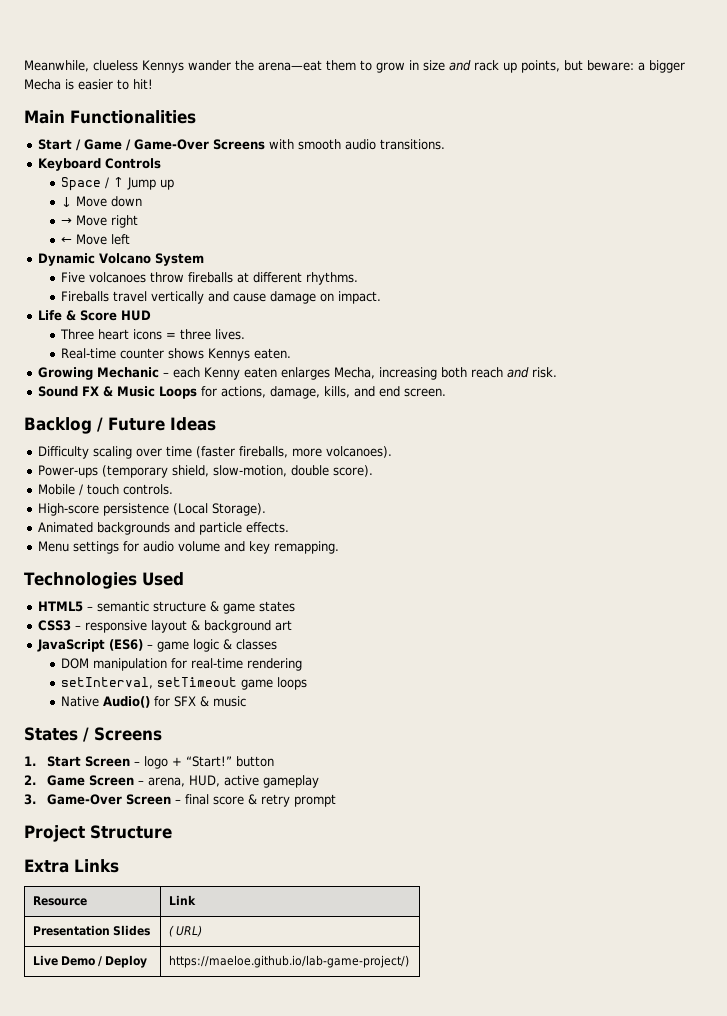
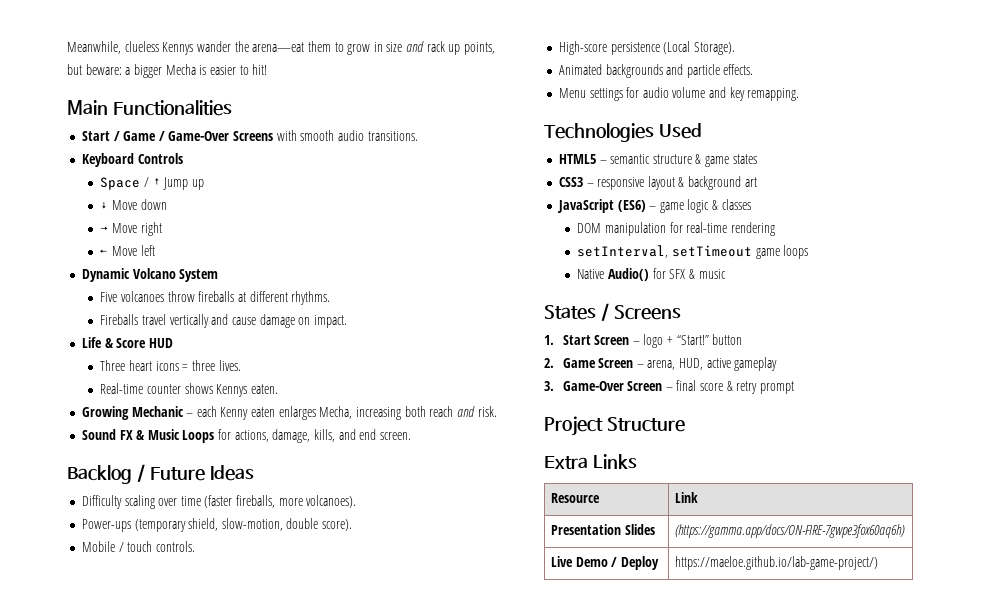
- Presentation Slides | ( URL)
+ Presentation Slides | (https://gamma.app/docs/ON-FIRE-7gwpe3fox60aq6h)

